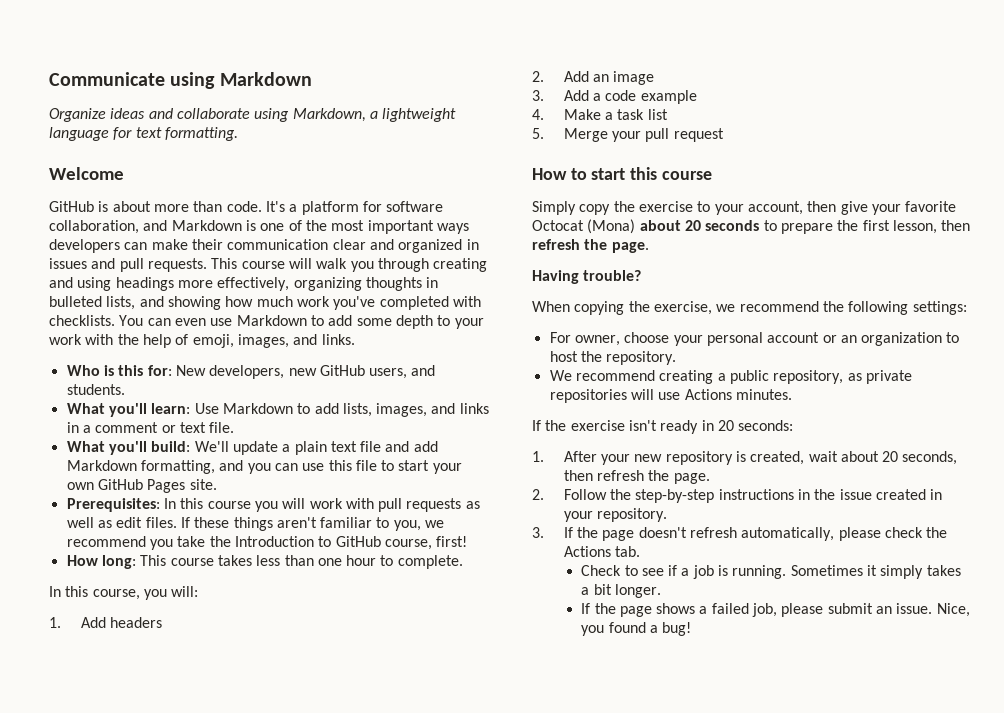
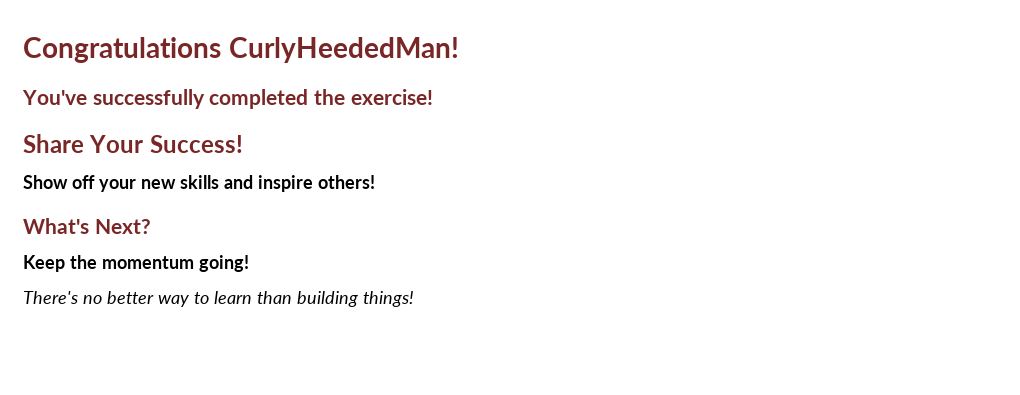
- Communicate using Markdown
- Organize ideas and collaborate using Markdown, a lightweight language for text formatting.
- Welcome
- GitHub is about more than code. It's a platform for software collaboration, and Markdown is one of the most important ways developers can make their communication clear and organized in issues and pull requests. This course will walk you through creating and using headings more effectively, organizing thoughts in bulleted lists, and showing how much work you've completed with checklists. You can even use Markdown to add some depth to your work with the help of emoji, images, and links.
- Who is this for: New developers, new GitHub users, and students.
- What you'll learn: Use Markdown to add lists, images, and links in a comment or text file.
- What you'll build: We'll update a plain text file and add Markdown formatting, and you can use this file to start your own GitHub Pages site.
- Prerequisites: In this course you will work with pull requests as well as edit files. If these things aren't familiar to you, we recommend you take the Introduction to GitHub course, first!
- How long: This course takes less than one hour to complete.
- In this course, you will:
- 1. Add headers
- 2. Add an image
- 3. Add a code example
- 4. Make a task list
- 5. Merge your pull request
- How to start this course
- Simply copy the exercise to your account, then give your favorite Octocat (Mona) about 20 seconds to prepare the first lesson, then refresh the page.
- Having trouble?
- When copying the exercise, we recommend the following settings:
- For owner, choose your personal account or an organization to host the repository.
- We recommend creating a public repository, as private repositories will use Actions minutes.
- If the exercise isn't ready in 20 seconds:
- 1. After your new repository is created, wait about 20 seconds, then refresh the page.
- 2. Follow the step-by-step instructions in the issue created in your repository.
- 3. If the page doesn't refresh automatically, please check the Actions tab.
- Check to see if a job is running. Sometimes it simply takes a bit longer.
- If the page shows a failed job, please submit an issue. Nice, you found a bug!
+ Congratulations CurlyHeededMan!
+ You've successfully completed the exercise!
+ Share Your Success!
+ Show off your new skills and inspire others!
+ What's Next?
+ Keep the momentum going!
+ There's no better way to learn than building things!

